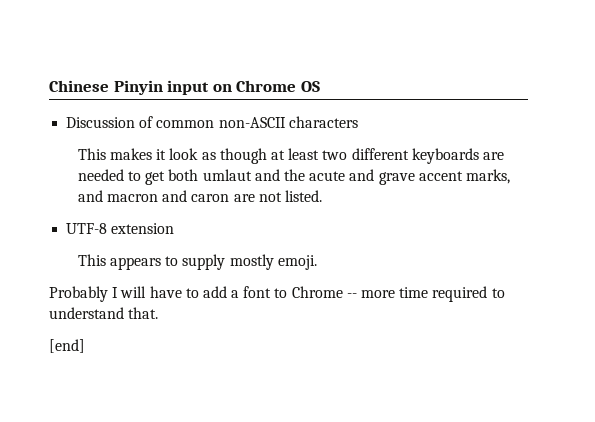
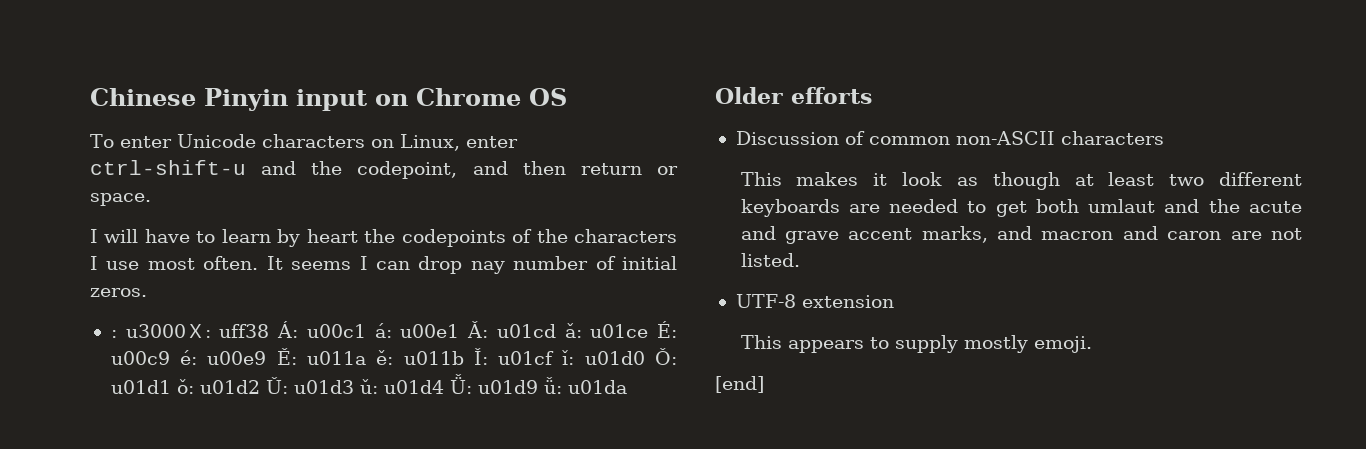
+ To enter Unicode characters on Linux, enter ctrl-shift-u and the codepoint, and then return or space.
+ I will have to learn by heart the codepoints of the characters I use most often. It seems I can drop nay number of initial zeros.
+ : u3000Ｘ: uff38 Á: u00c1 á: u00e1 Ǎ: u01cd ǎ: u01ce É: u00c9 é: u00e9 Ě: u011a ě: u011b Ǐ: u01cf ǐ: u01d0 Ǒ: u01d1 ǒ: u01d2 Ǔ: u01d3 ǔ: u01d4 Ǚ: u01d9 ǚ: u01da
+ Older efforts
- Probably I will have to add a font to Chrome -- more time required to understand that.

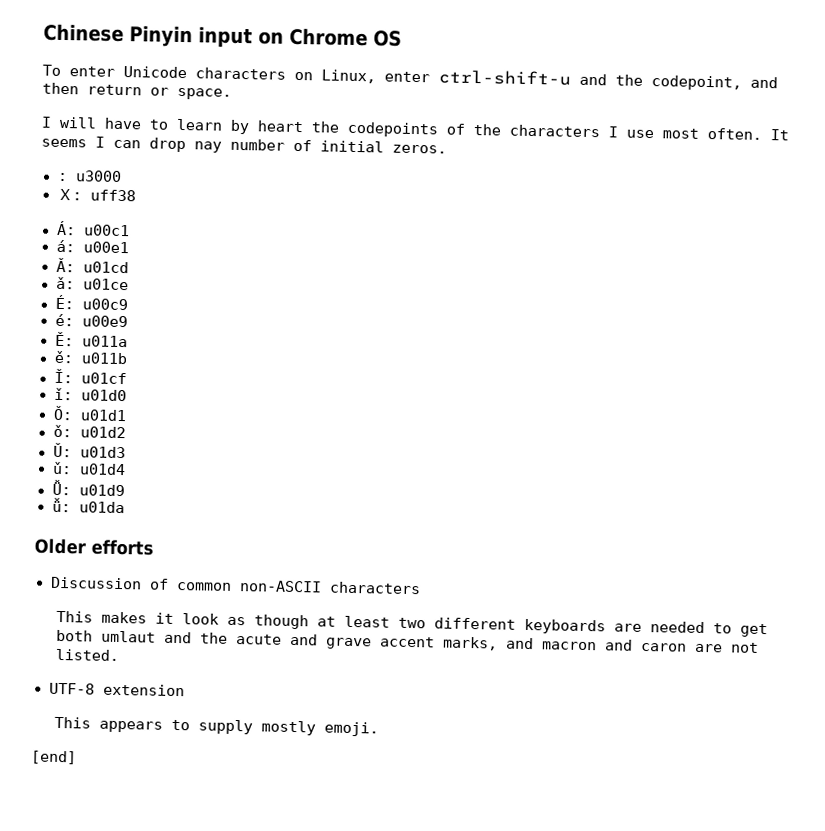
- : u3000Ｘ: uff38 Á: u00c1 á: u00e1 Ǎ: u01cd ǎ: u01ce É: u00c9 é: u00e9 Ě: u011a ě: u011b Ǐ: u01cf ǐ: u01d0 Ǒ: u01d1 ǒ: u01d2 Ǔ: u01d3 ǔ: u01d4 Ǚ: u01d9 ǚ: u01da
+ : u3000
+ Ｘ: uff38
+ Á: u00c1
+ á: u00e1
+ Ǎ: u01cd
+ ǎ: u01ce
+ É: u00c9
+ é: u00e9
+ Ě: u011a
+ ě: u011b
+ Ǐ: u01cf
+ ǐ: u01d0
+ Ǒ: u01d1
+ ǒ: u01d2
+ Ǔ: u01d3
+ ǔ: u01d4
+ Ǚ: u01d9
+ ǚ: u01da

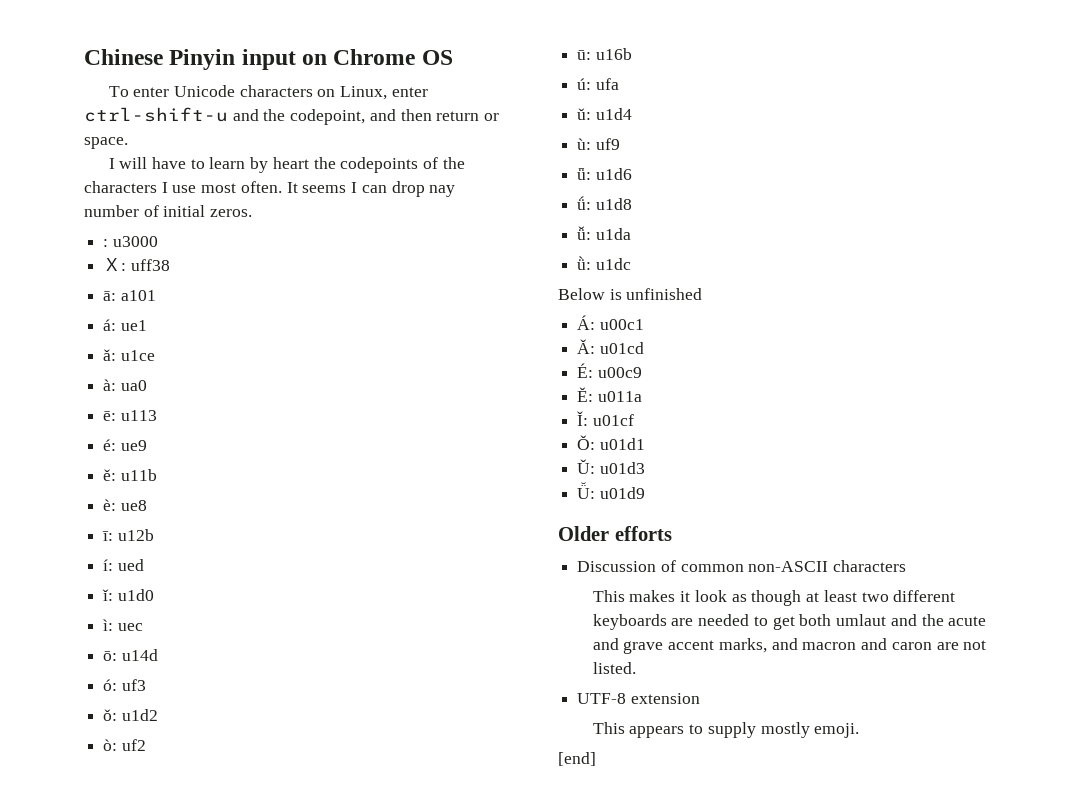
+ ā: a101
+ á: ue1
+ ǎ: u1ce
+ à: ua0
+ ē: u113
+ é: ue9
+ ě: u11b
+ è: ue8
+ ī: u12b
+ í: ued
+ ǐ: u1d0
+ ì: uec
+ ō: u14d
+ ó: uf3
+ ǒ: u1d2
+ ò: uf2
+ ū: u16b
+ ú: ufa
+ ǔ: u1d4
+ ù: uf9
+ ǖ: u1d6
+ ǘ: u1d8
+ ǚ: u1da
+ ǜ: u1dc
+ Below is unfinished
- á: u00e1
- ǎ: u01ce
- é: u00e9
- ě: u011b
- ǐ: u01d0
- ǒ: u01d2
- ǔ: u01d4
- ǚ: u01da

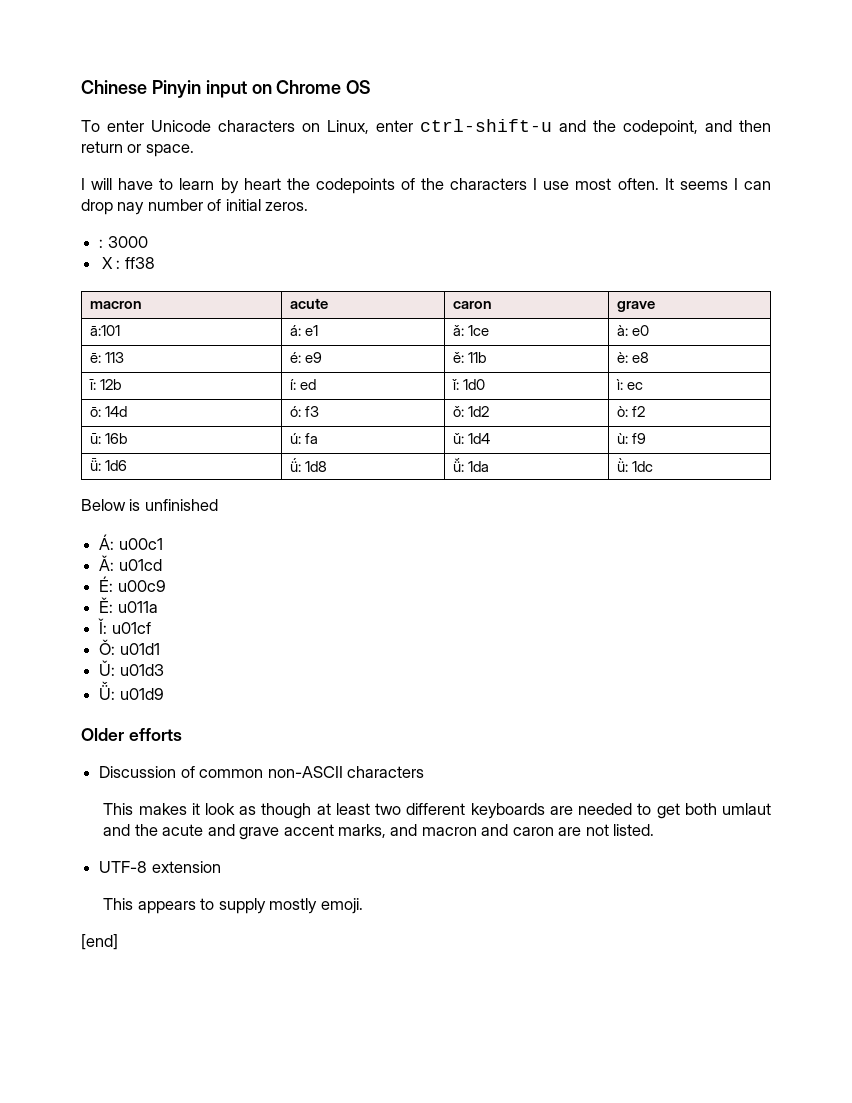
- : u3000
+ : 3000
- Ｘ: uff38
- ā: a101
- á: ue1
- ǎ: u1ce
- à: ua0
- ē: u113
- é: ue9
- ě: u11b
- è: ue8
- ī: u12b
- í: ued
- ǐ: u1d0
- ì: uec
- ō: u14d
- ó: uf3
- ǒ: u1d2
- ò: uf2
- ū: u16b
- ú: ufa
- ǔ: u1d4
- ù: uf9
- ǖ: u1d6
- ǘ: u1d8
- ǚ: u1da
- ǜ: u1dc
+ Ｘ: ff38
+ macron | acute | caron | grave
+ ā:101 | á: e1 | ǎ: 1ce | à: e0
+ ē: 113 | é: e9 | ě: 11b | è: e8
+ ī: 12b | í: ed | ǐ: 1d0 | ì: ec
+ ō: 14d | ó: f3 | ǒ: 1d2 | ò: f2
+ ū: 16b | ú: fa | ǔ: 1d4 | ù: f9
+ ǖ: 1d6 | ǘ: 1d8 | ǚ: 1da | ǜ: 1dc

